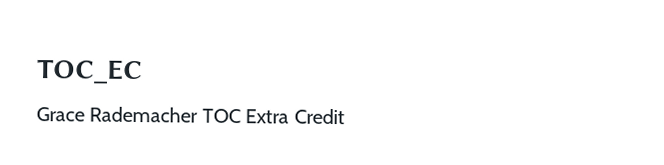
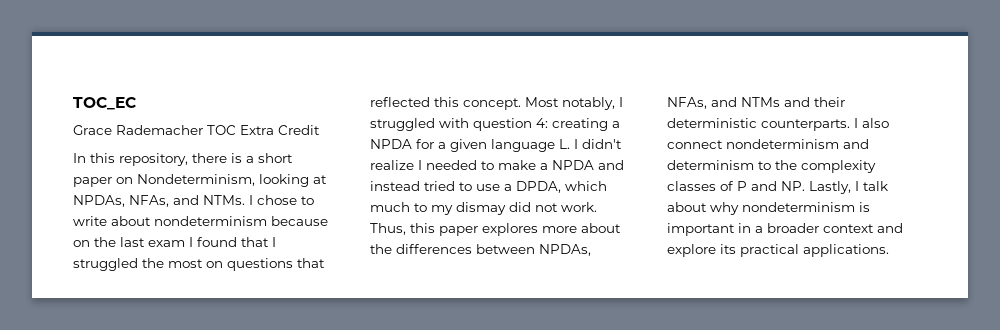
+ In this repository, there is a short paper on Nondeterminism, looking at NPDAs, NFAs, and NTMs. I chose to write about nondeterminism because on the last exam I found that I struggled the most on questions that reflected this concept. Most notably, I struggled with question 4: creating a NPDA for a given language L. I didn't realize I needed to make a NPDA and instead tried to use a DPDA, which much to my dismay did not work. Thus, this paper explores more about the differences between NPDAs, NFAs, and NTMs and their deterministic counterparts. I also connect nondeterminism and determinism to the complexity classes of P and NP. Lastly, I talk about why nondeterminism is important in a broader context and explore its practical applications.

